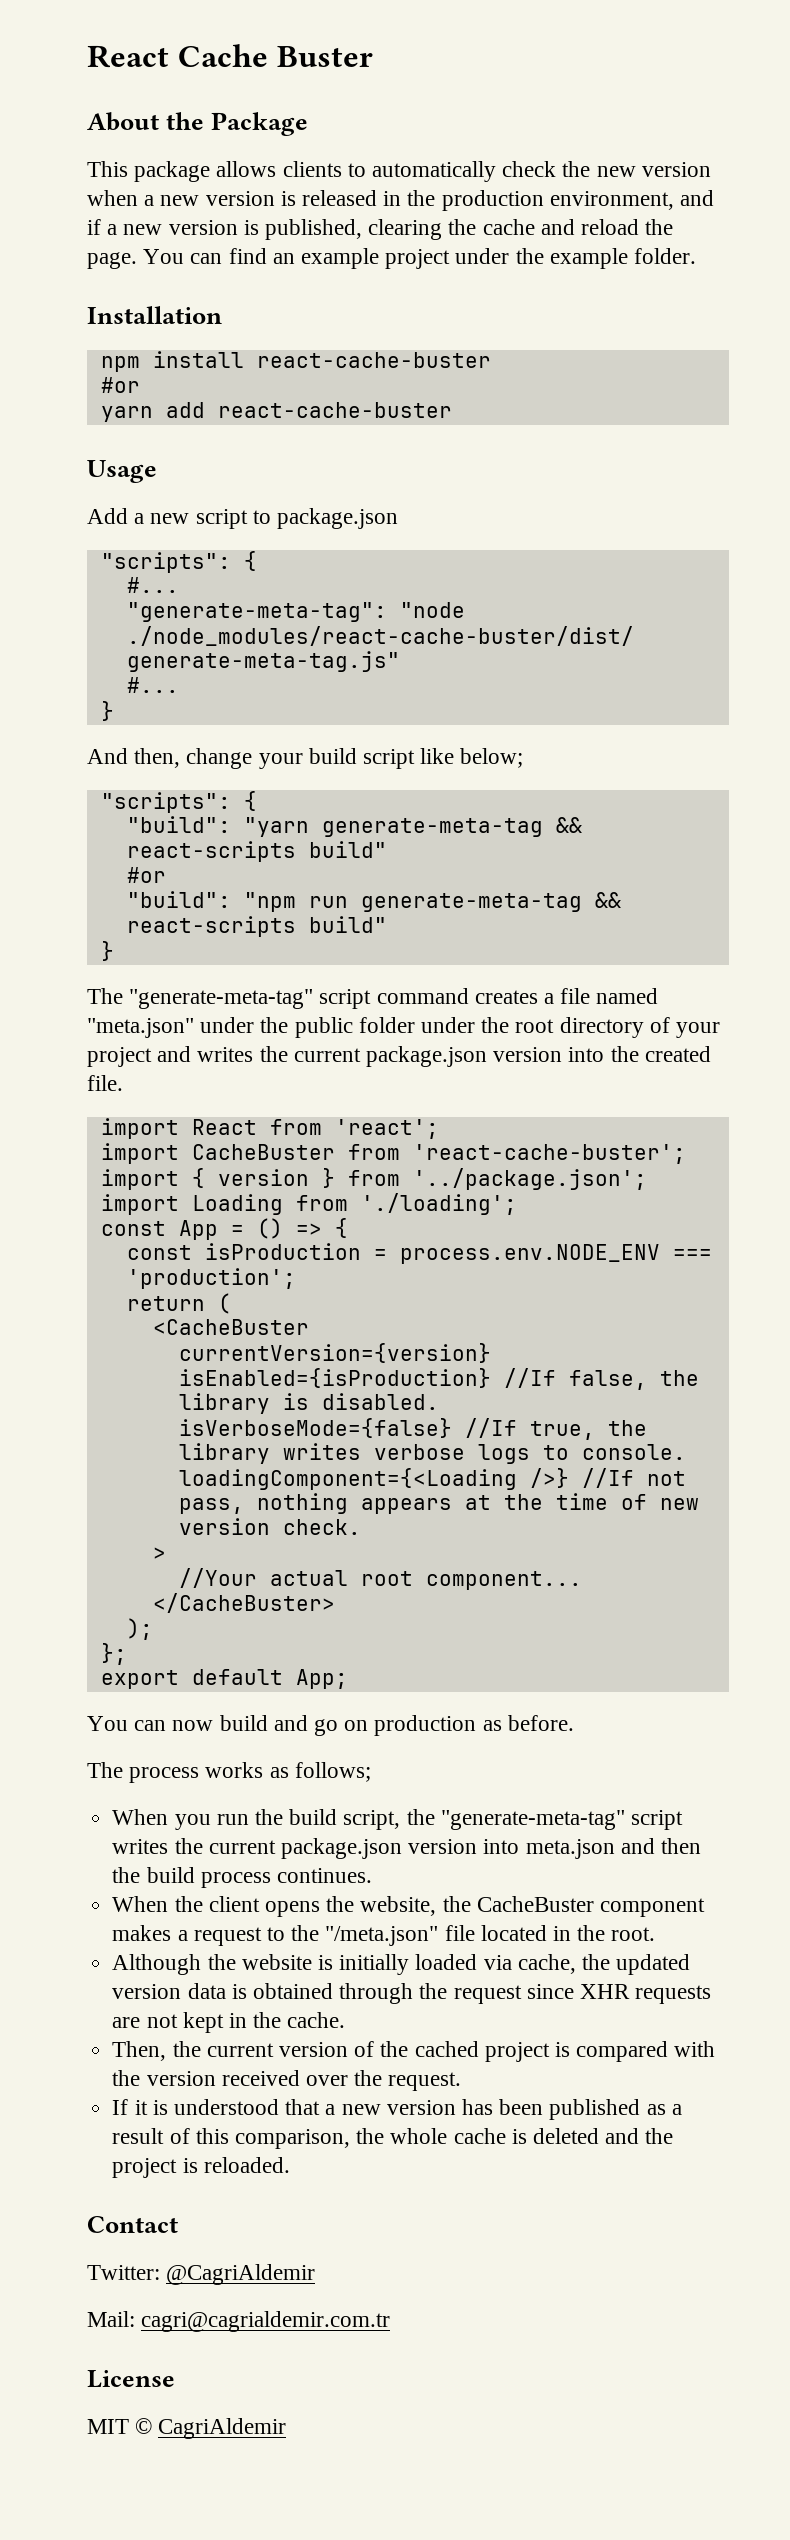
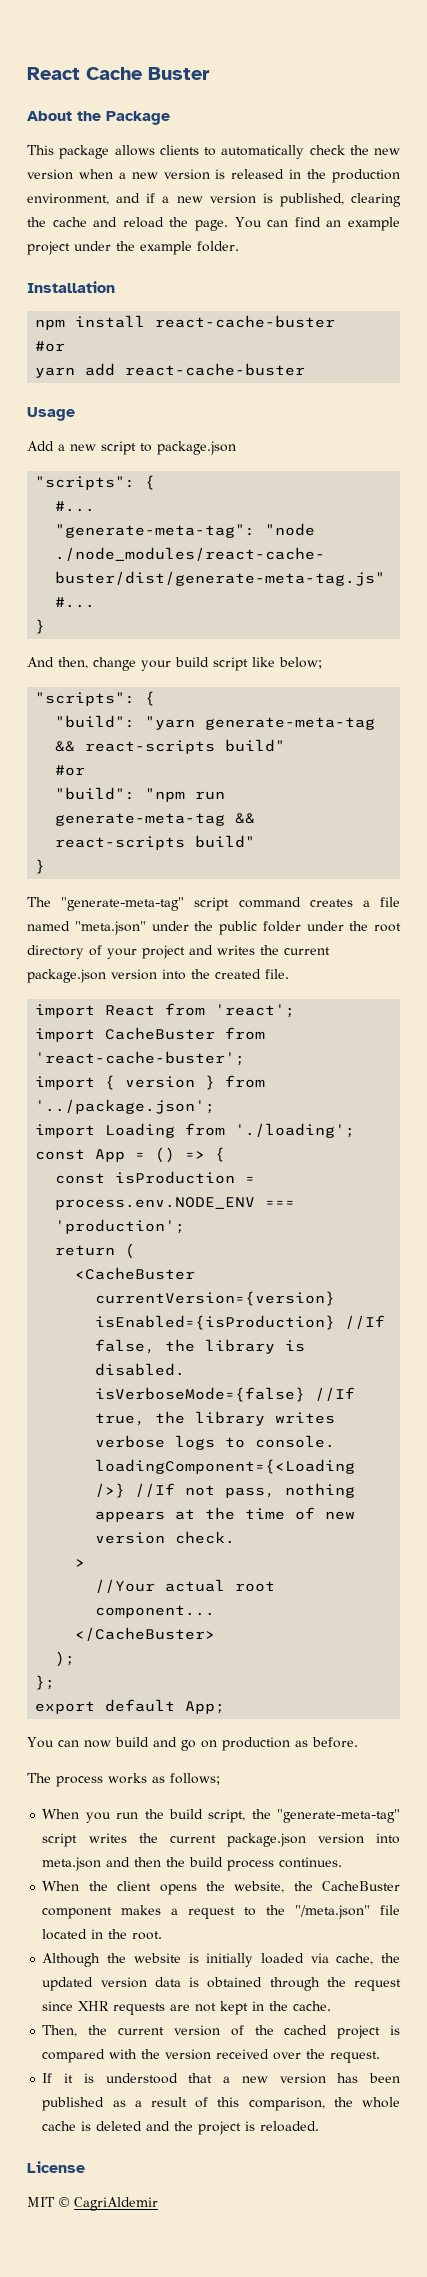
- Contact
- Twitter: @CagriAldemir
- Mail: cagri@cagrialdemir.com.tr

